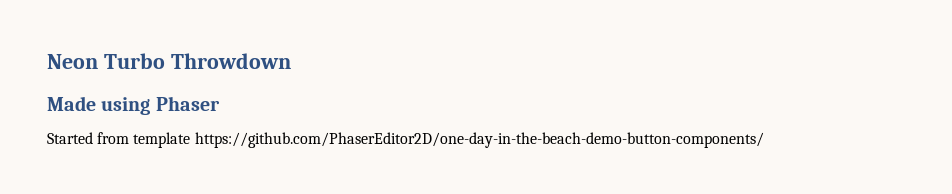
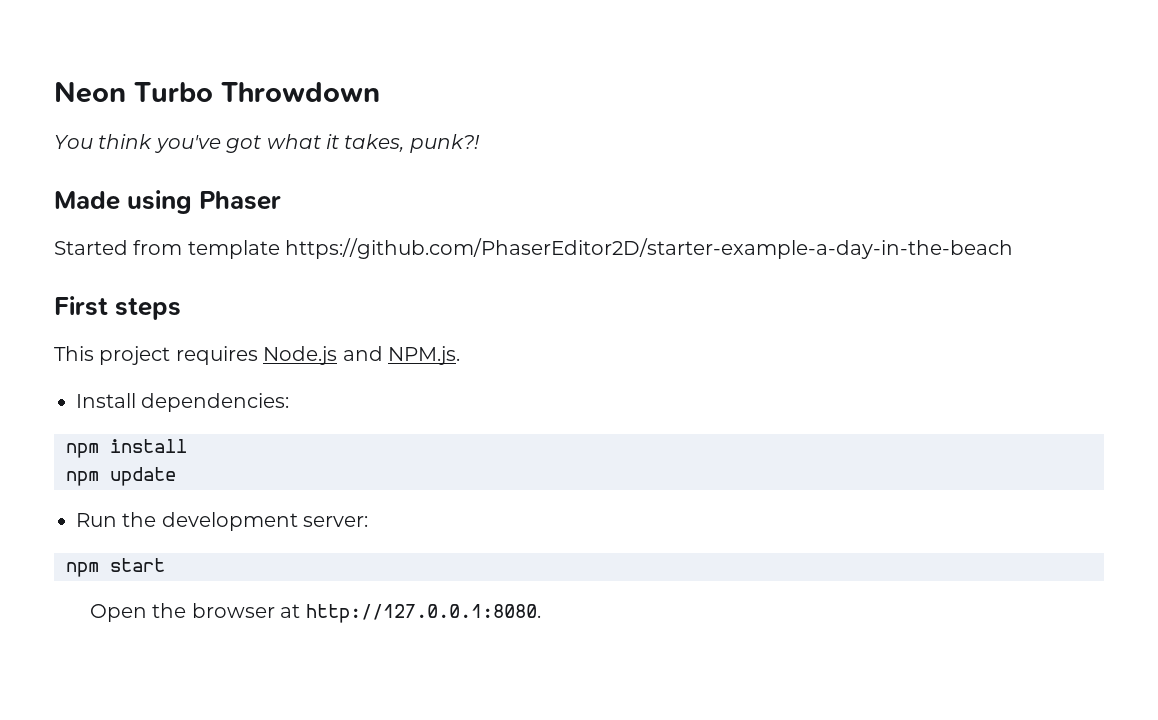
+ You think you've got what it takes, punk?!
- Started from template https://github.com/PhaserEditor2D/one-day-in-the-beach-demo-button-components/
+ Started from template https://github.com/PhaserEditor2D/starter-example-a-day-in-the-beach
+ First steps
+ This project requires Node.js and NPM.js.
+ Install dependencies:
+ npm install
+ npm update
+ Run the development server:
+ npm start
+ Open the browser at http://127.0.0.1:8080.

